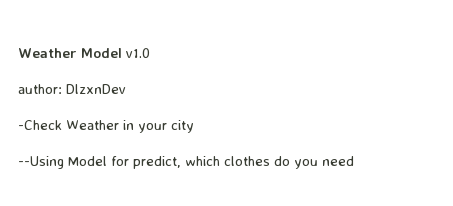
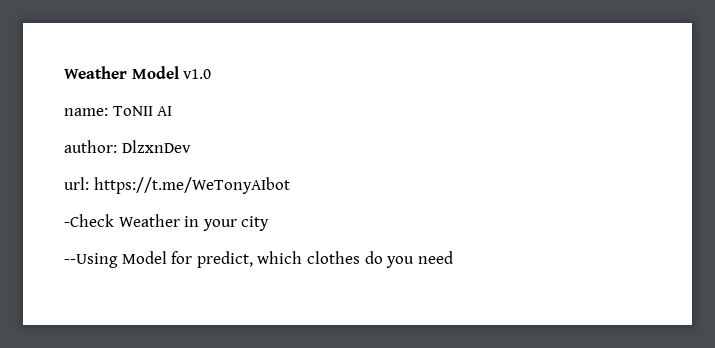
+ name: ToNII AI
+ url: https://t.me/WeTonyAIbot

